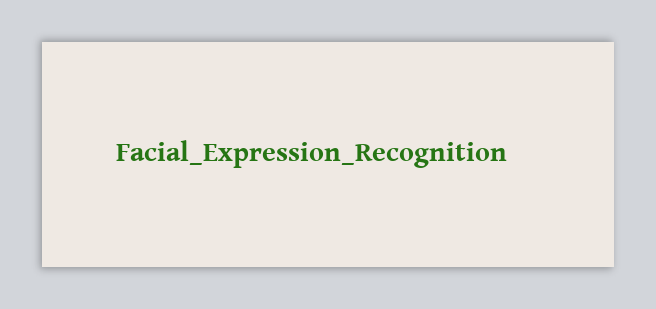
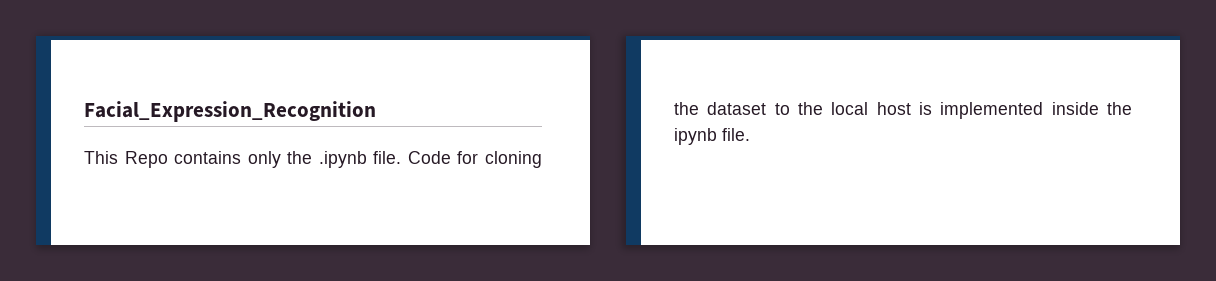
+ This Repo contains only the .ipynb file. Code for cloning the dataset to the local host is implemented inside the ipynb file.

